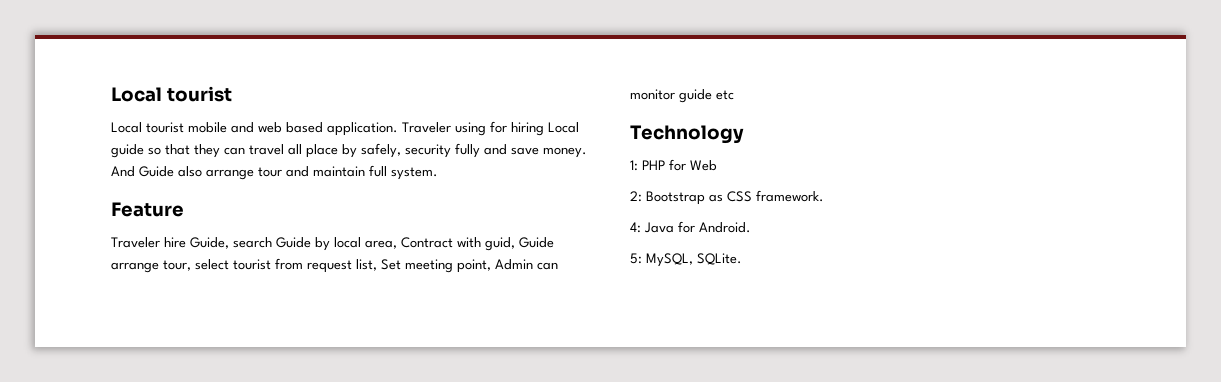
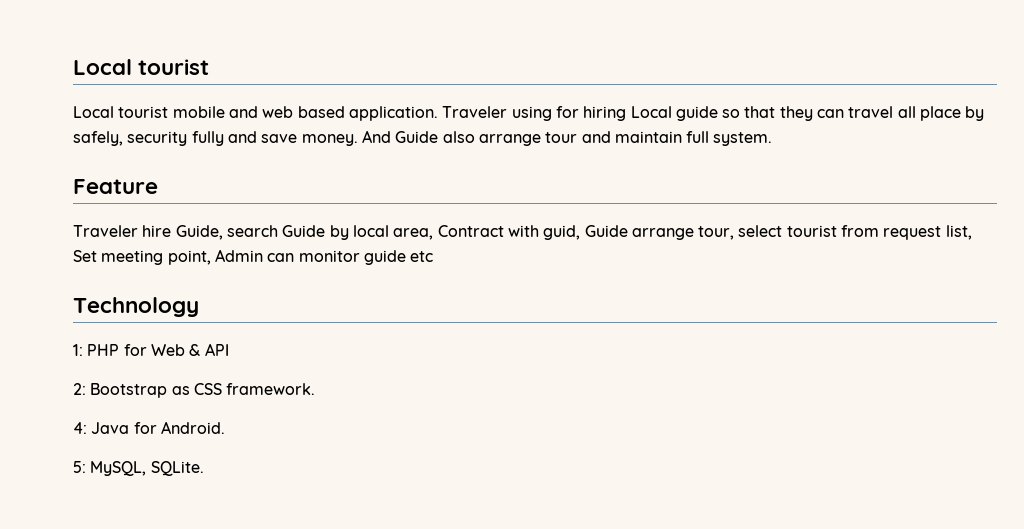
- 1: PHP for Web
+ 1: PHP for Web & API

